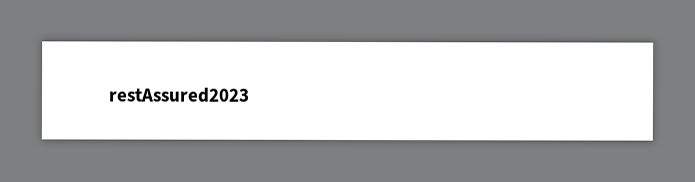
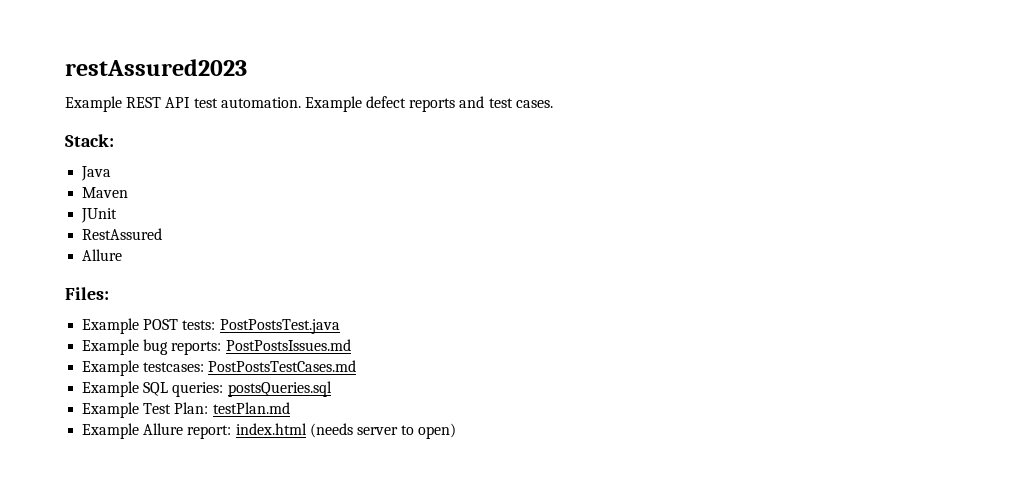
+ Example REST API test automation. Example defect reports and test cases.
+ Stack:
+ Java
+ Maven
+ JUnit
+ RestAssured
+ Allure
+ Files:
+ Example POST tests: PostPostsTest.java
+ Example bug reports: PostPostsIssues.md
+ Example testcases: PostPostsTestCases.md
+ Example SQL queries: postsQueries.sql
+ Example Test Plan: testPlan.md
+ Example Allure report: index.html (needs server to open)

